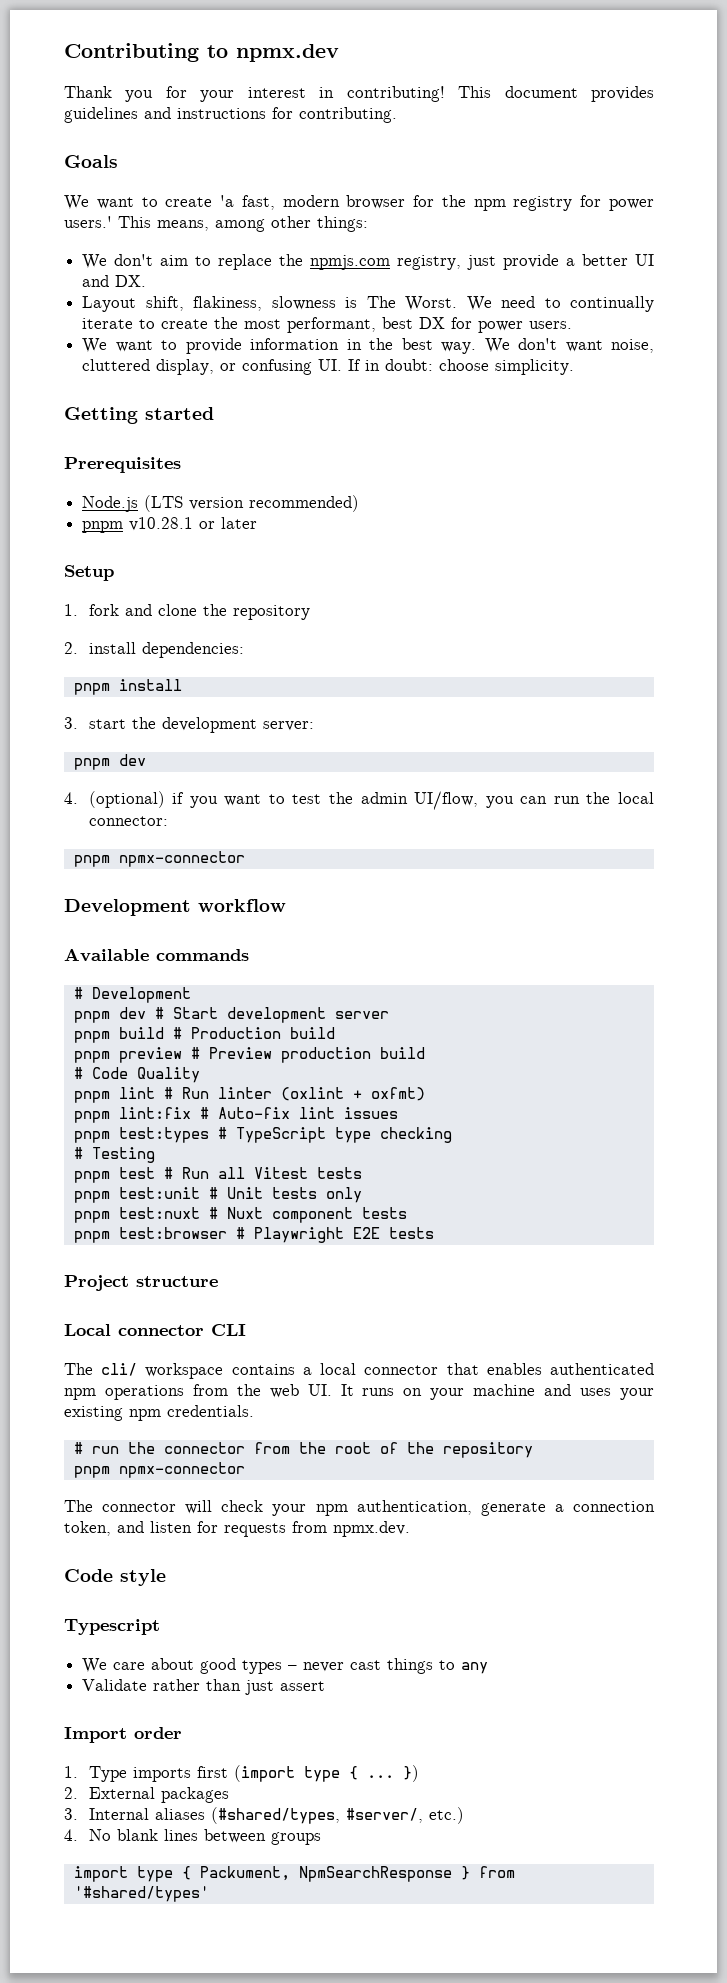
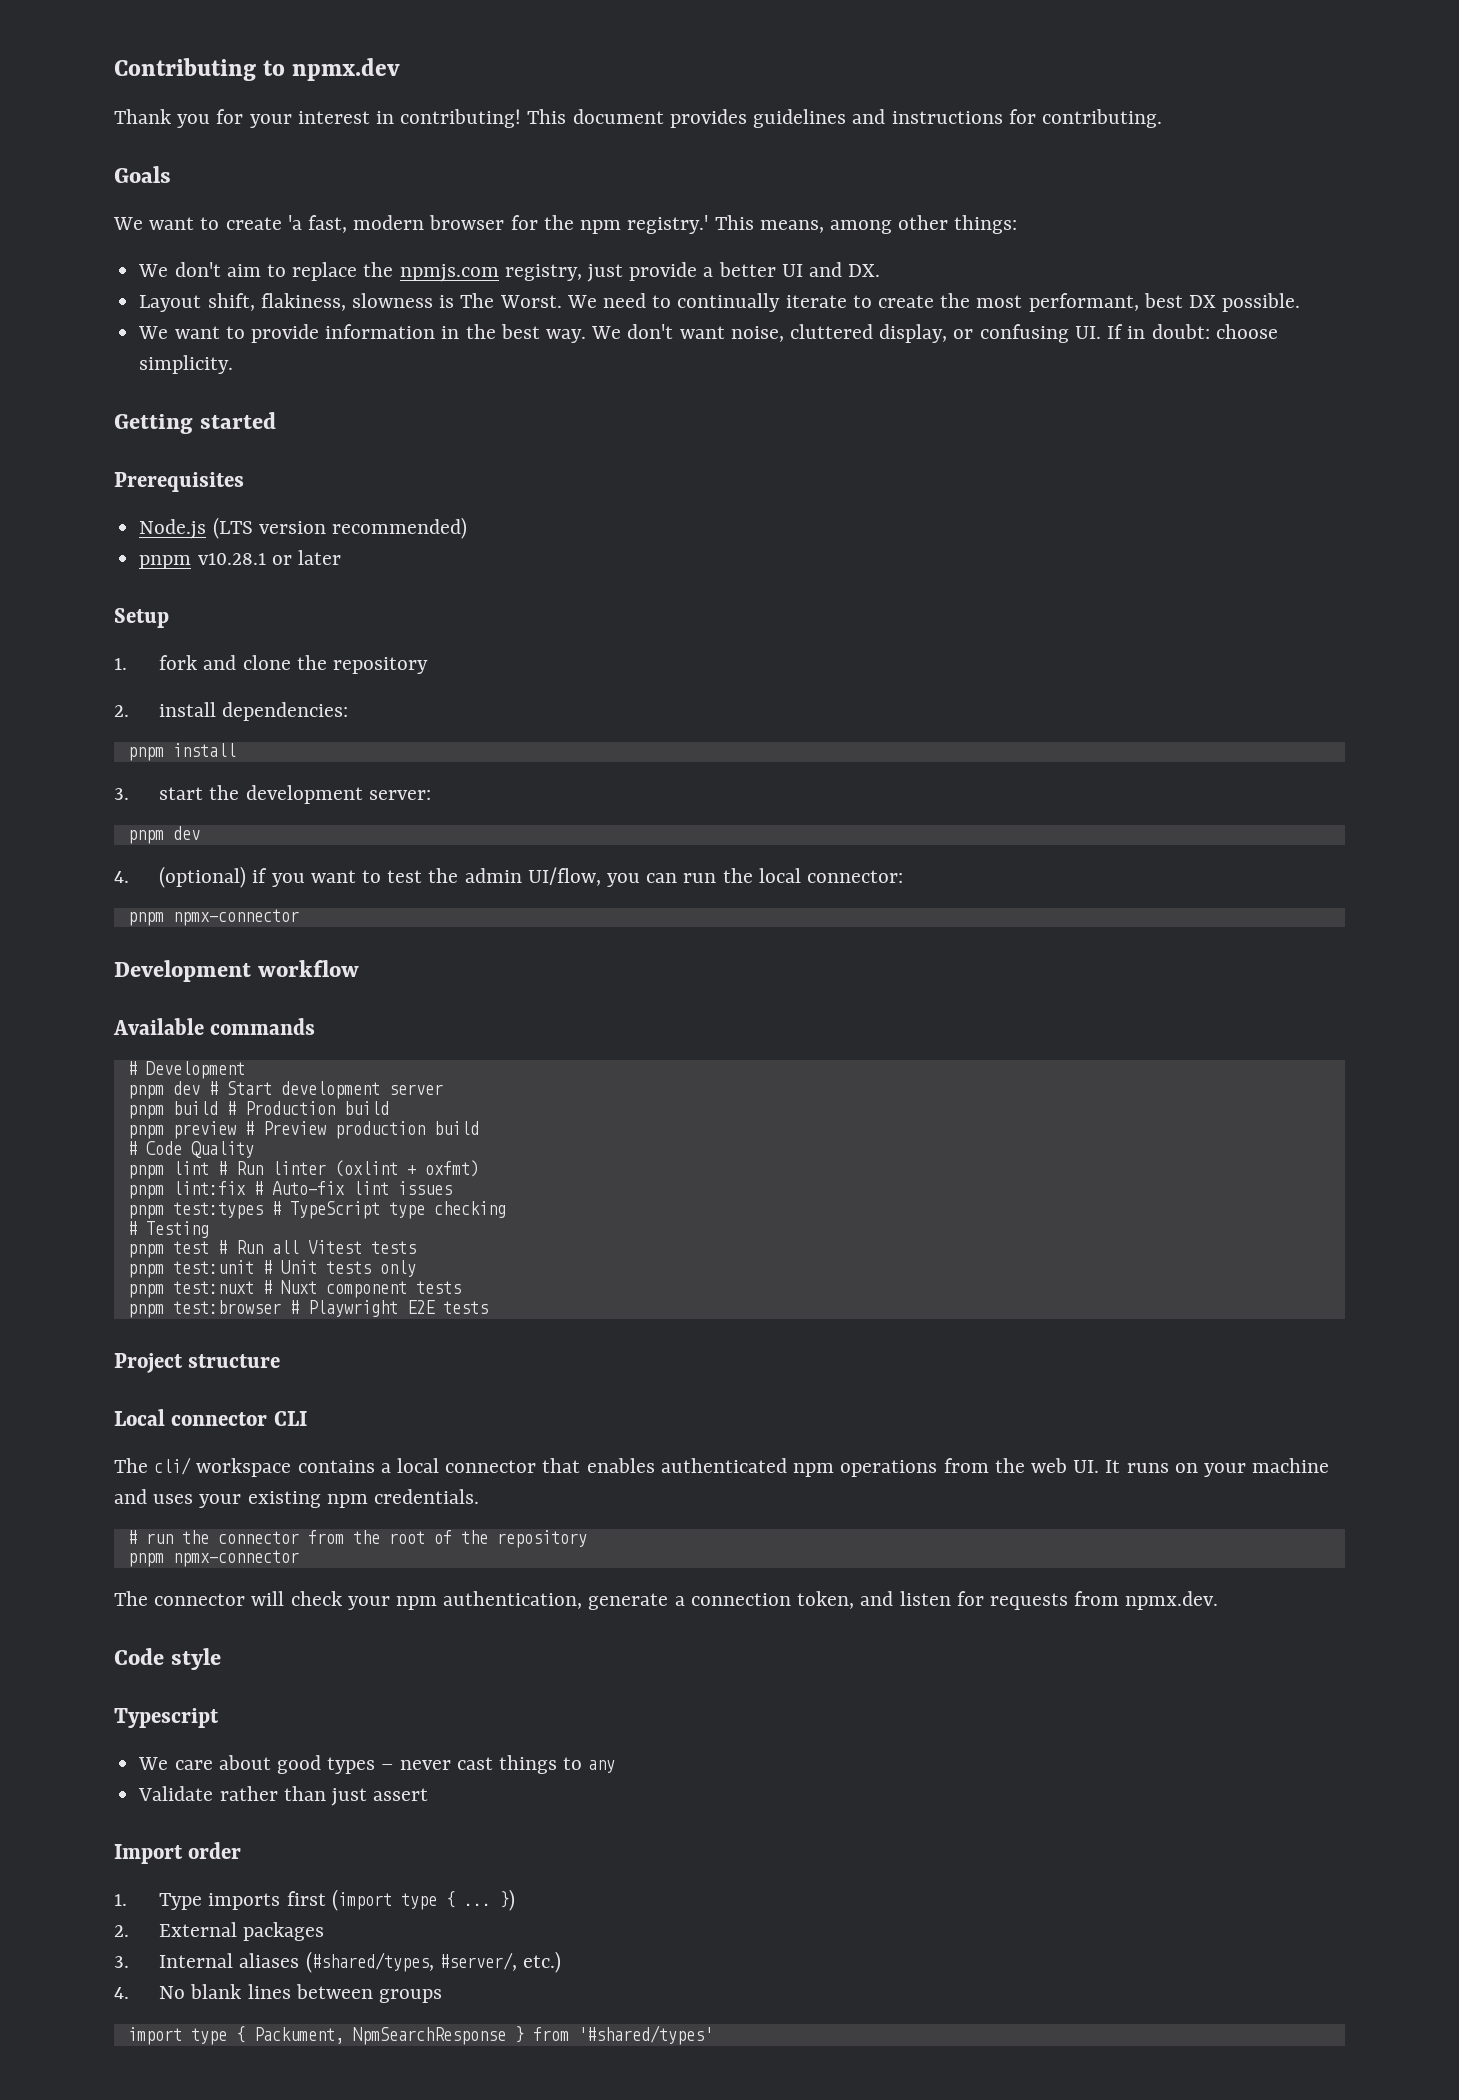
- We want to create 'a fast, modern browser for the npm registry for power users.'
+ We want to create 'a fast, modern browser for the npm registry.'
- We need to continually iterate to create the most performant, best DX for power users.
+ We need to continually iterate to create the most performant, best DX possible.

